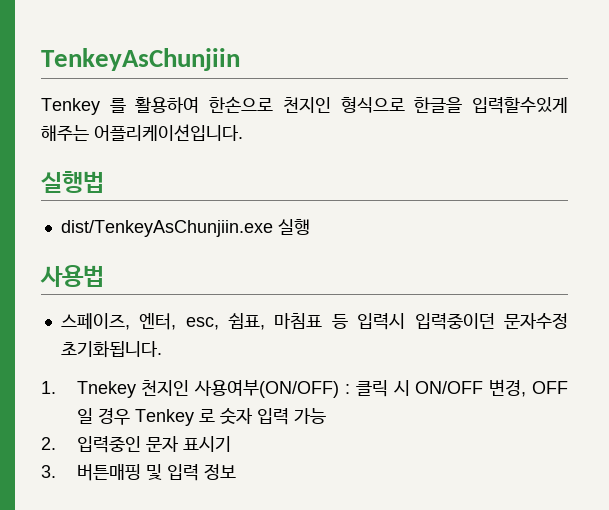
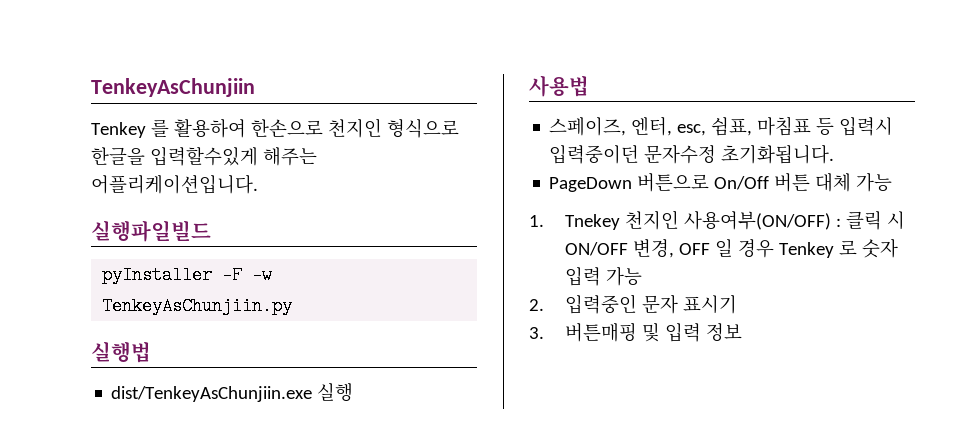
+ 실행파일빌드
+ pyInstaller -F -w TenkeyAsChunjiin.py
+ PageDown 버튼으로 On/Off 버튼 대체 가능

